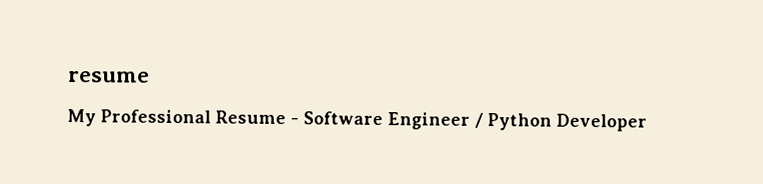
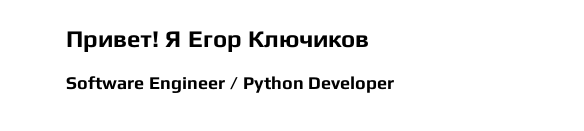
- resume
- My Professional Resume - Software Engineer / Python Developer
+ Привет! Я Егор Ключиков
+ Software Engineer / Python Developer

